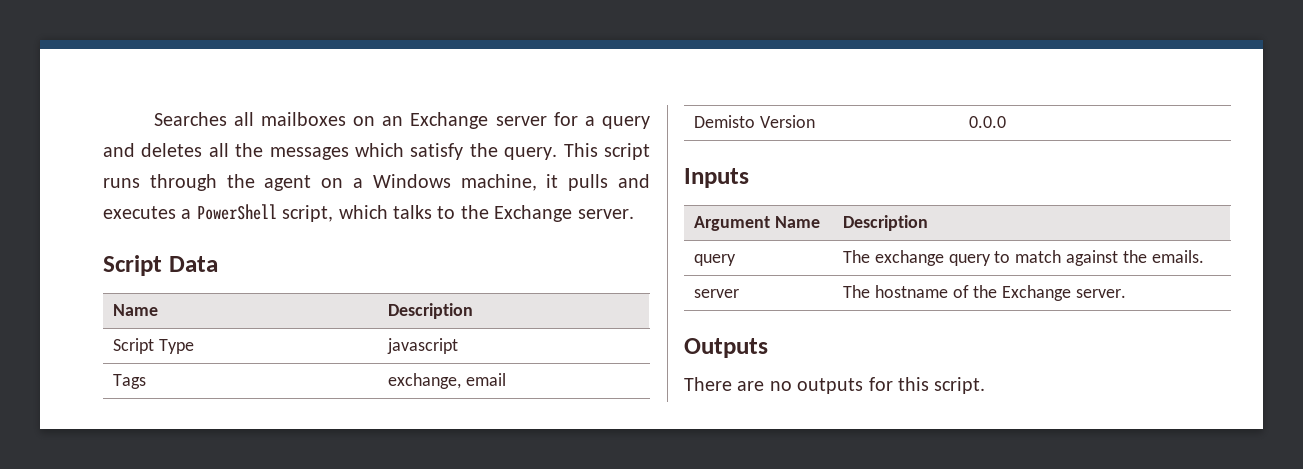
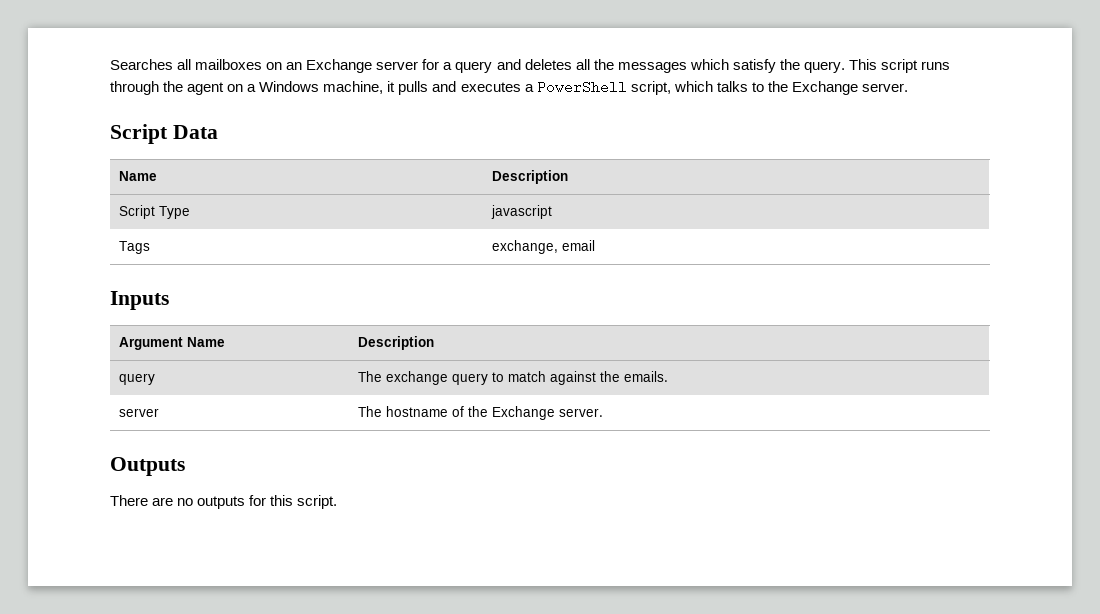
- Demisto Version | 0.0.0

